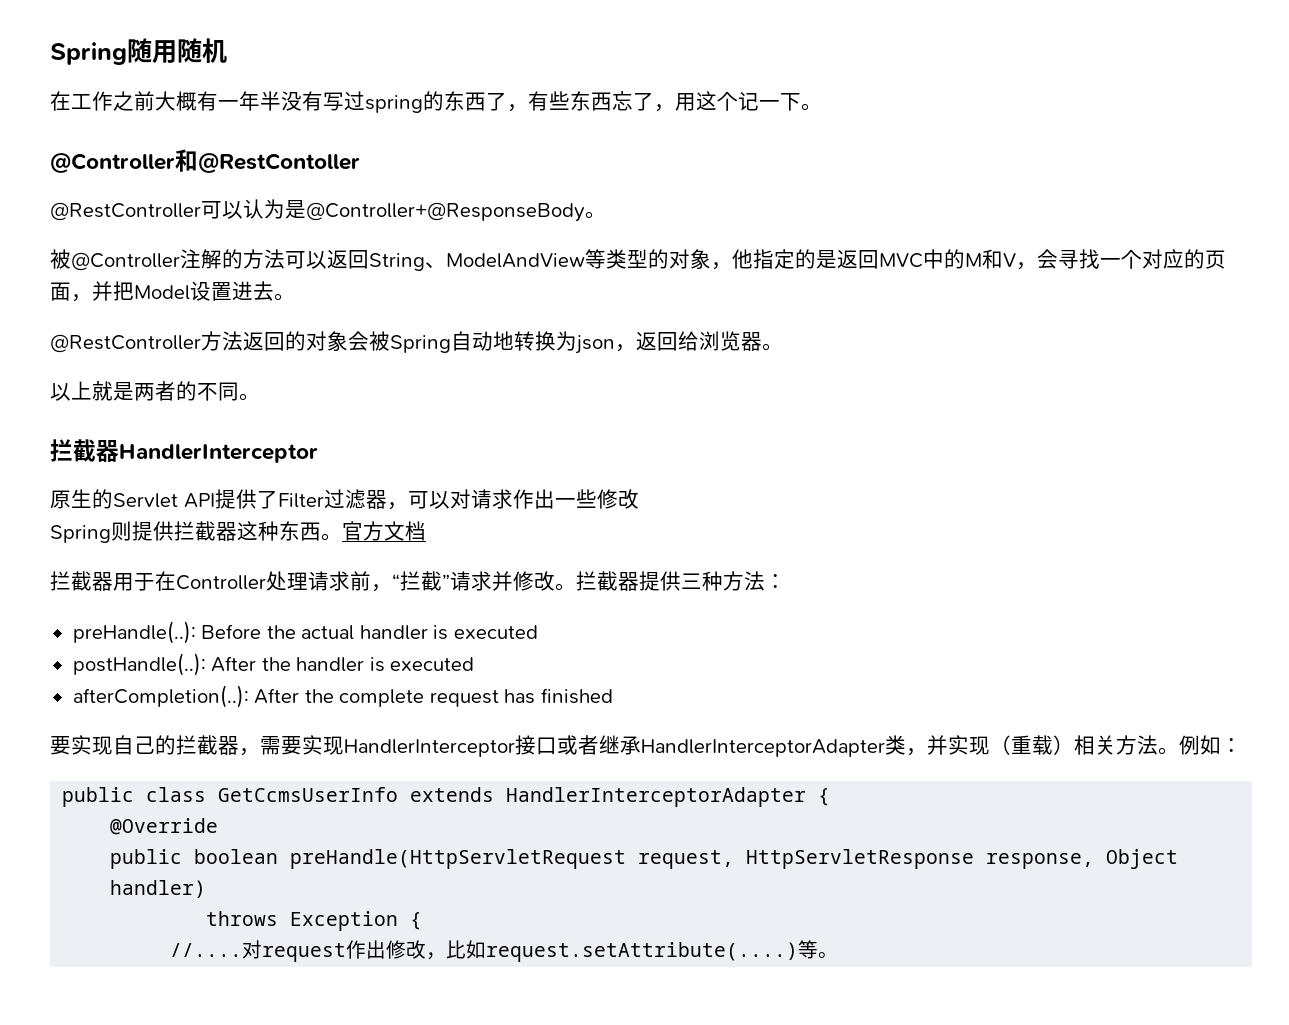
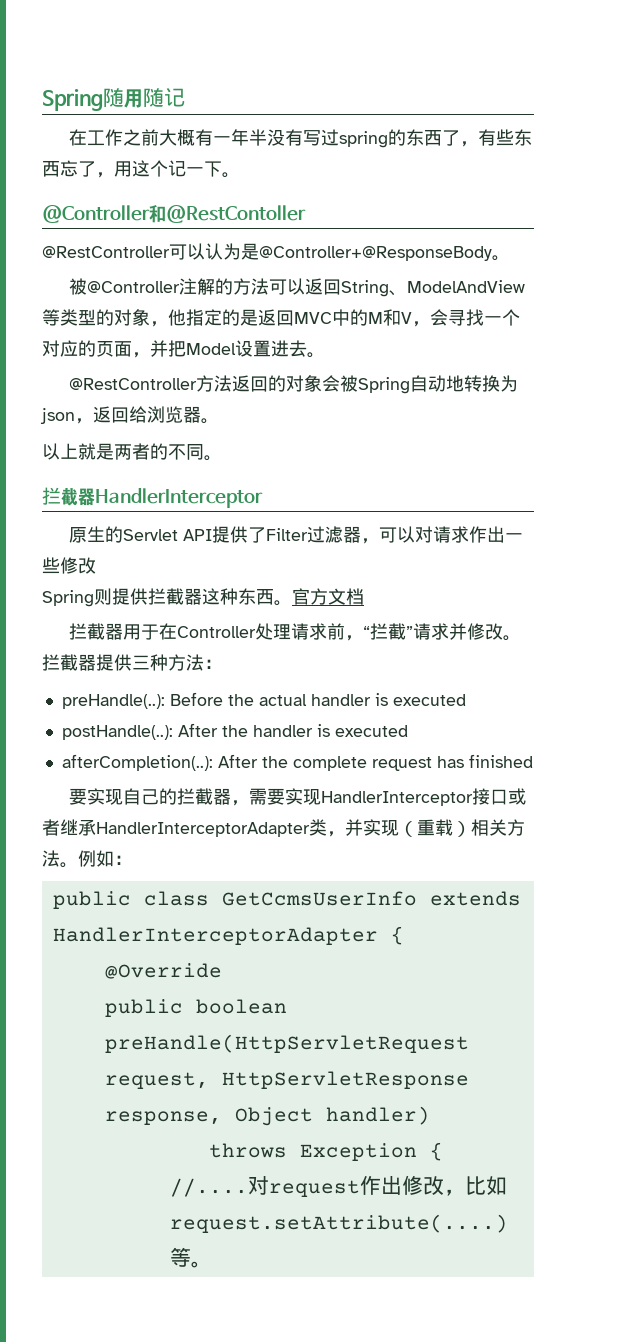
- Spring随用随机
+ Spring随用随记

